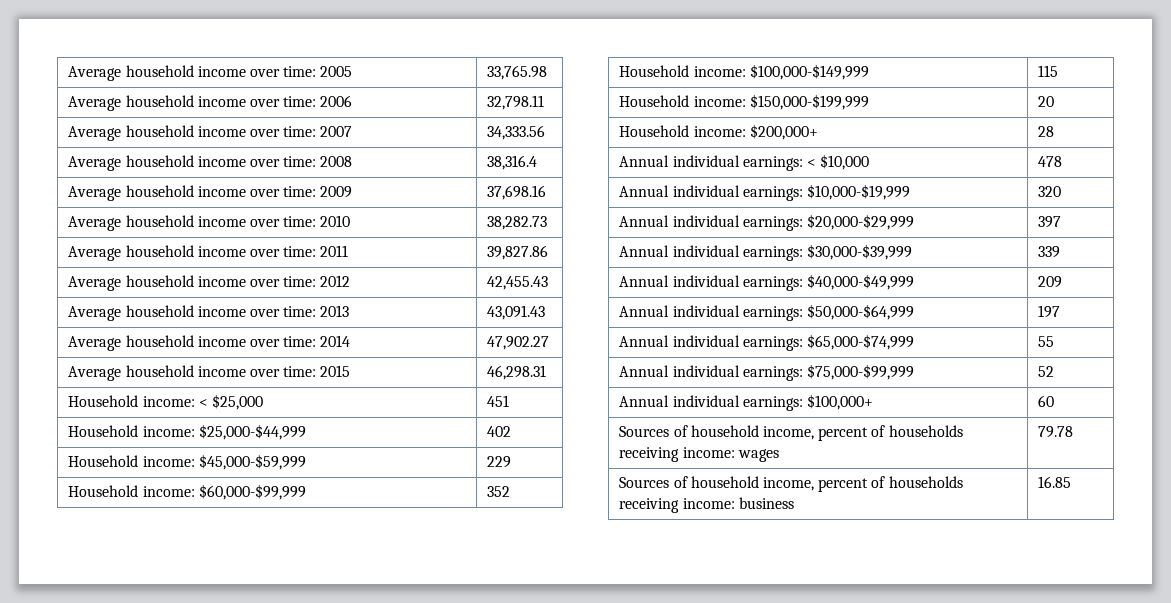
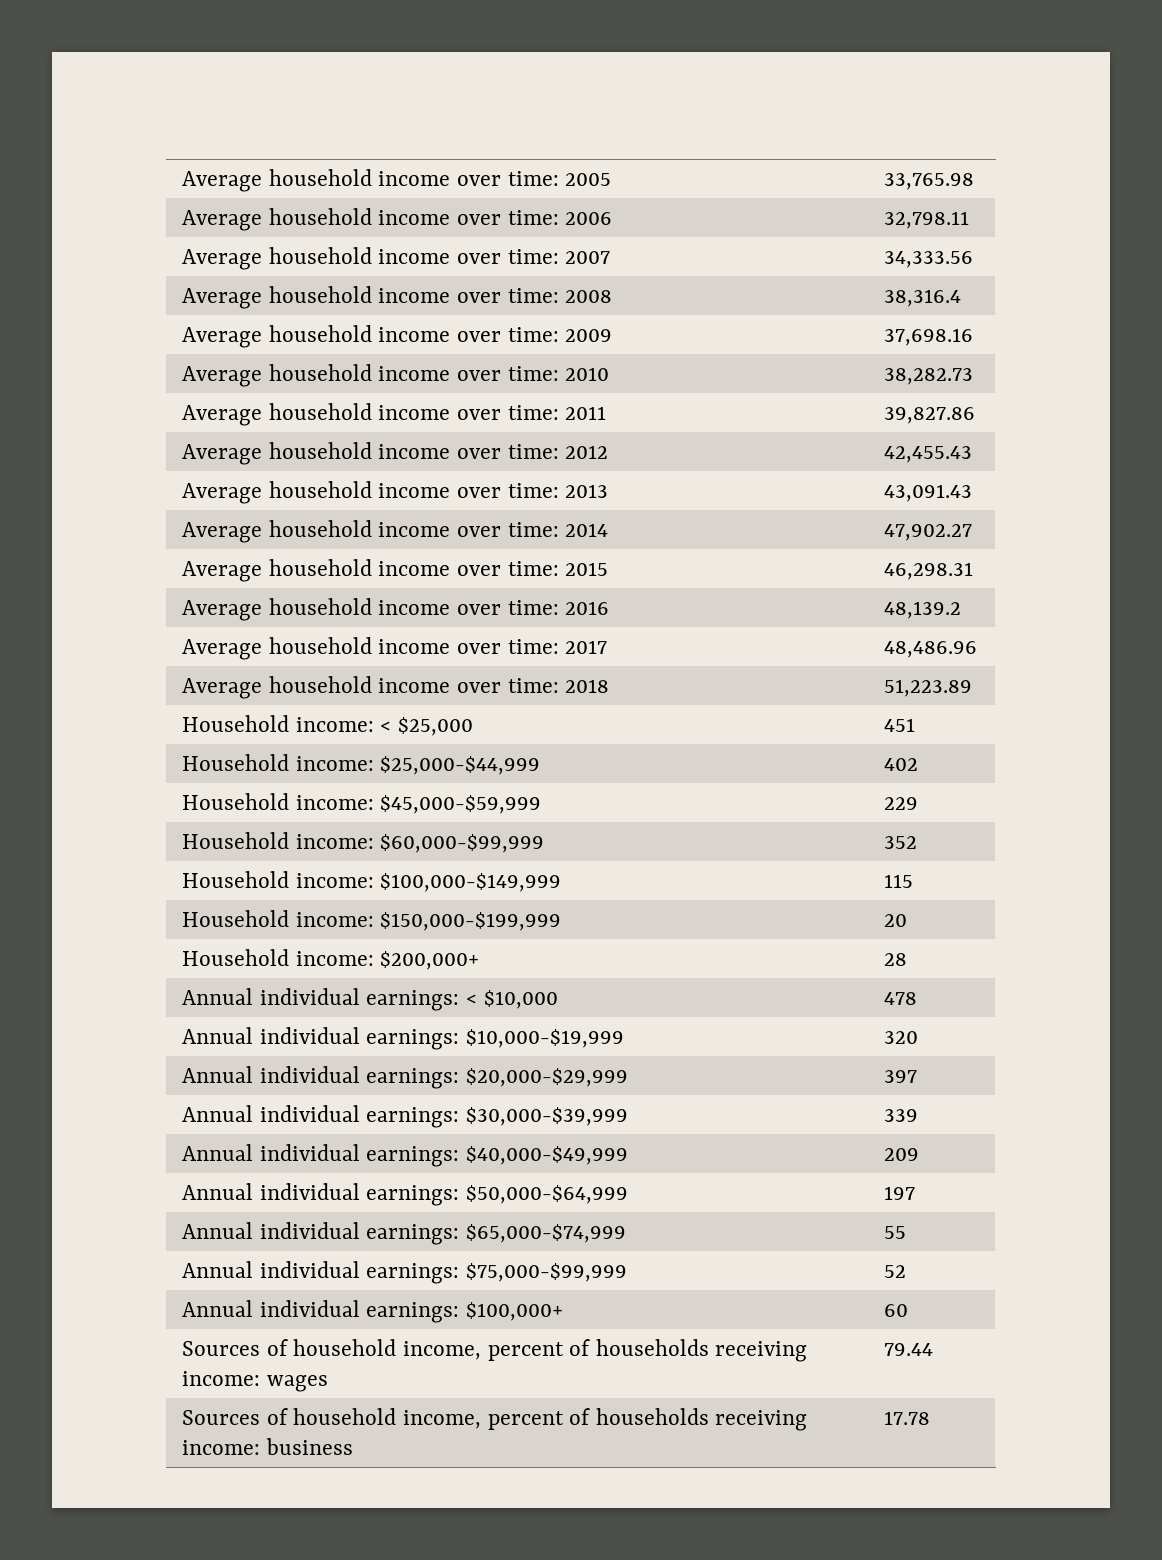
+ Average household income over time: 2016 | 48,139.2
+ Average household income over time: 2017 | 48,486.96
+ Average household income over time: 2018 | 51,223.89
- Sources of household income, percent of households receiving income: wages | 79.78
+ Sources of household income, percent of households receiving income: wages | 79.44
- Sources of household income, percent of households receiving income: business | 16.85
+ Sources of household income, percent of households receiving income: business | 17.78

